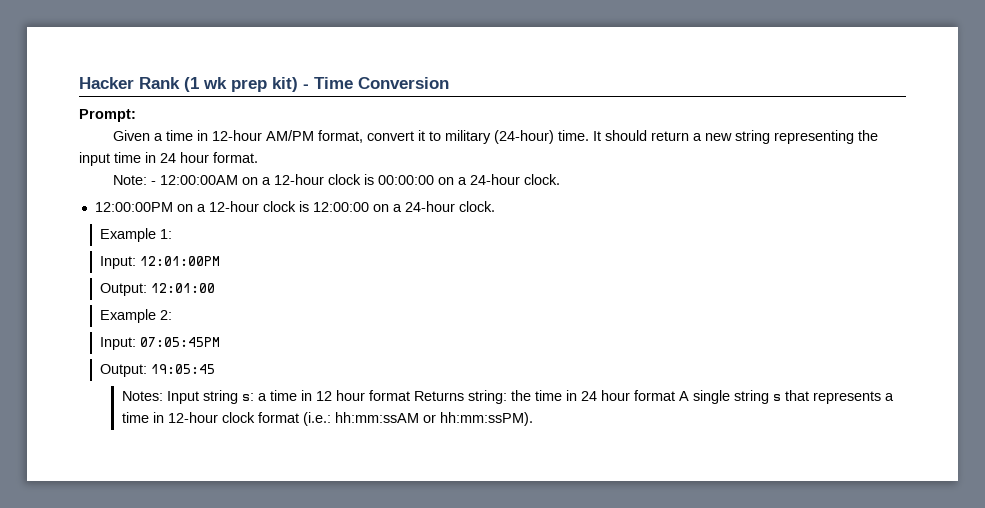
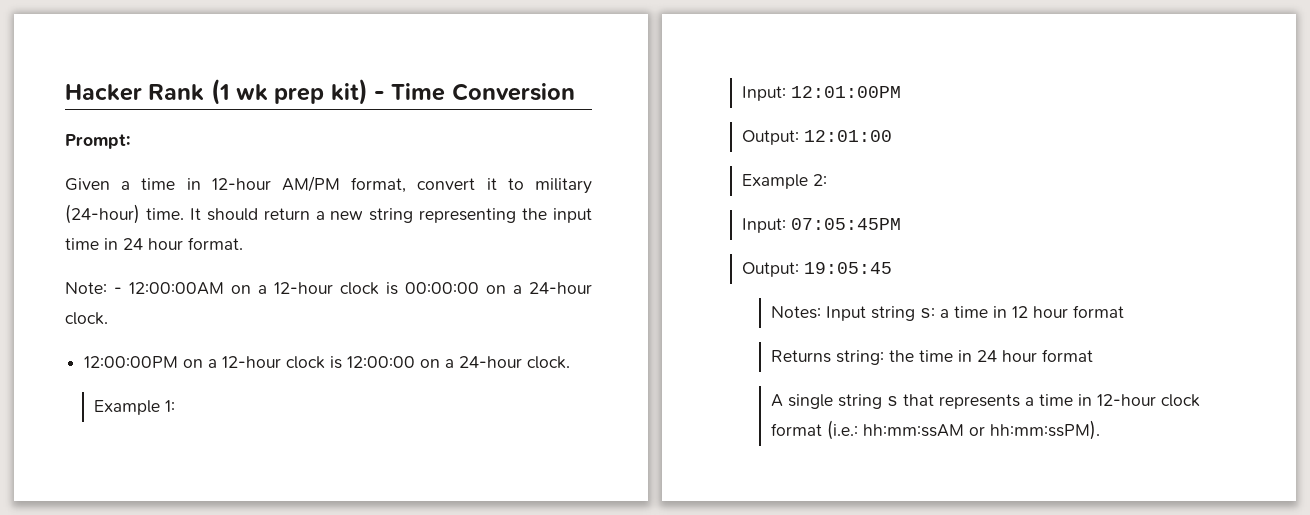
- Notes: Input string s: a time in 12 hour format Returns string: the time in 24 hour format A single string s that represents a time in 12-hour clock format (i.e.: hh:mm:ssAM or hh:mm:ssPM).
+ Notes: Input string s: a time in 12 hour format
+ Returns string: the time in 24 hour format
+ A single string s that represents a time in 12-hour clock format (i.e.: hh:mm:ssAM or hh:mm:ssPM).

